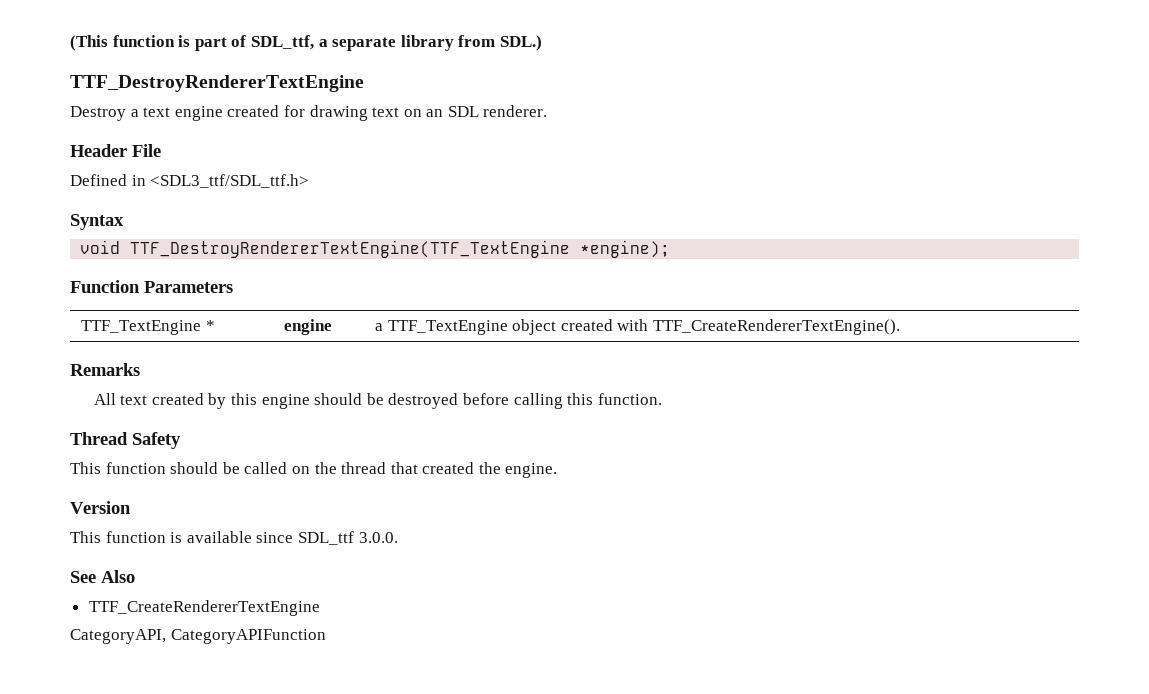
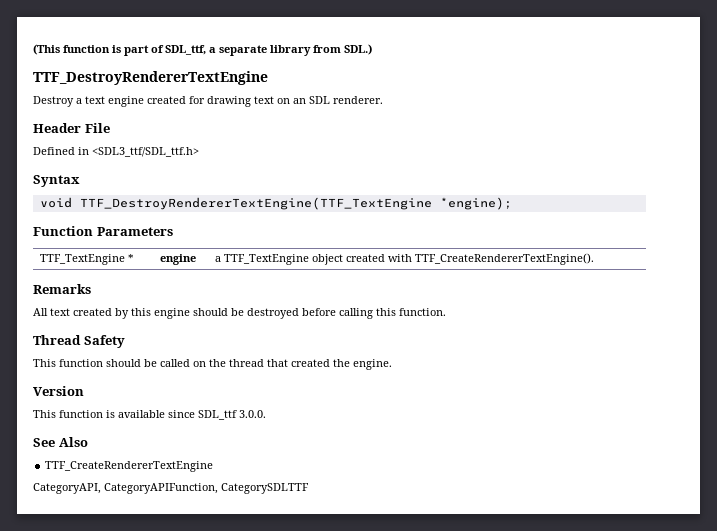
- CategoryAPI, CategoryAPIFunction
+ CategoryAPI, CategoryAPIFunction, CategorySDLTTF

